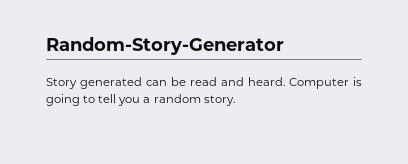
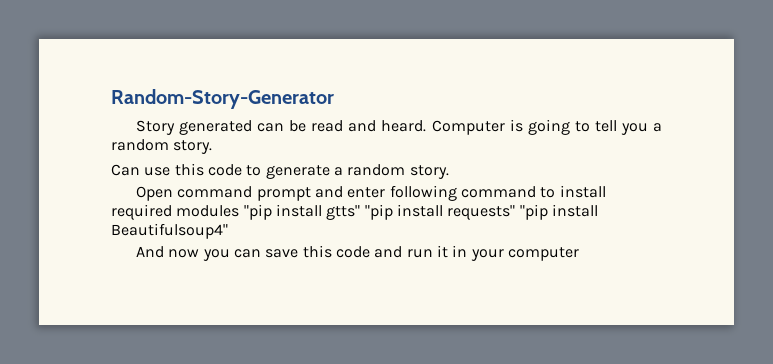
+ Can use this code to generate a random story.
+ Open command prompt and enter following command to install required modules "pip install gtts" "pip install requests" "pip install Beautifulsoup4"
+ And now you can save this code and run it in your computer

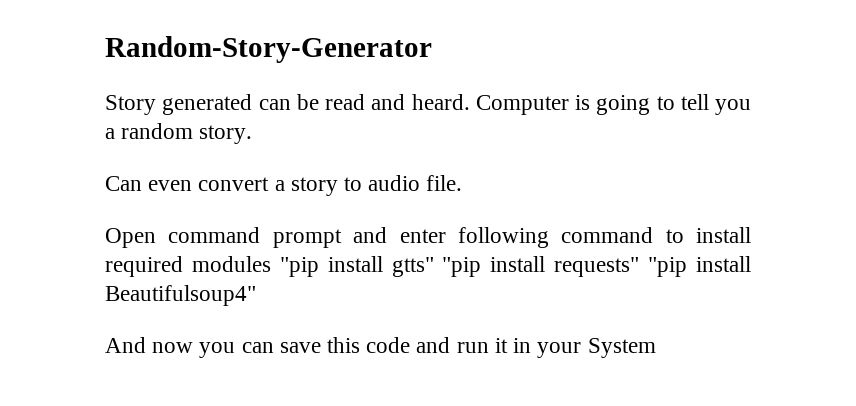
- Can use this code to generate a random story.
+ Can even convert a story to audio file.
- And now you can save this code and run it in your computer
+ And now you can save this code and run it in your System

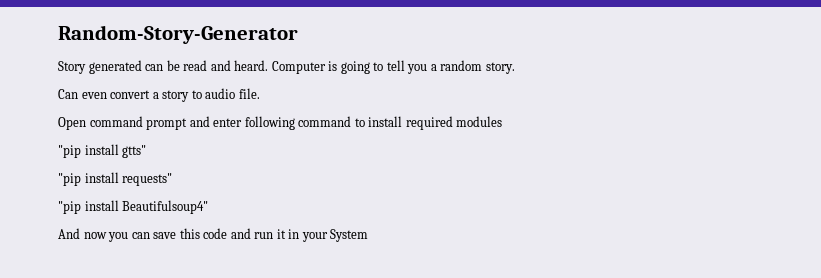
- Open command prompt and enter following command to install required modules "pip install gtts" "pip install requests" "pip install Beautifulsoup4"
+ Open command prompt and enter following command to install required modules
+ "pip install gtts"
+ "pip install requests"
+ "pip install Beautifulsoup4"

